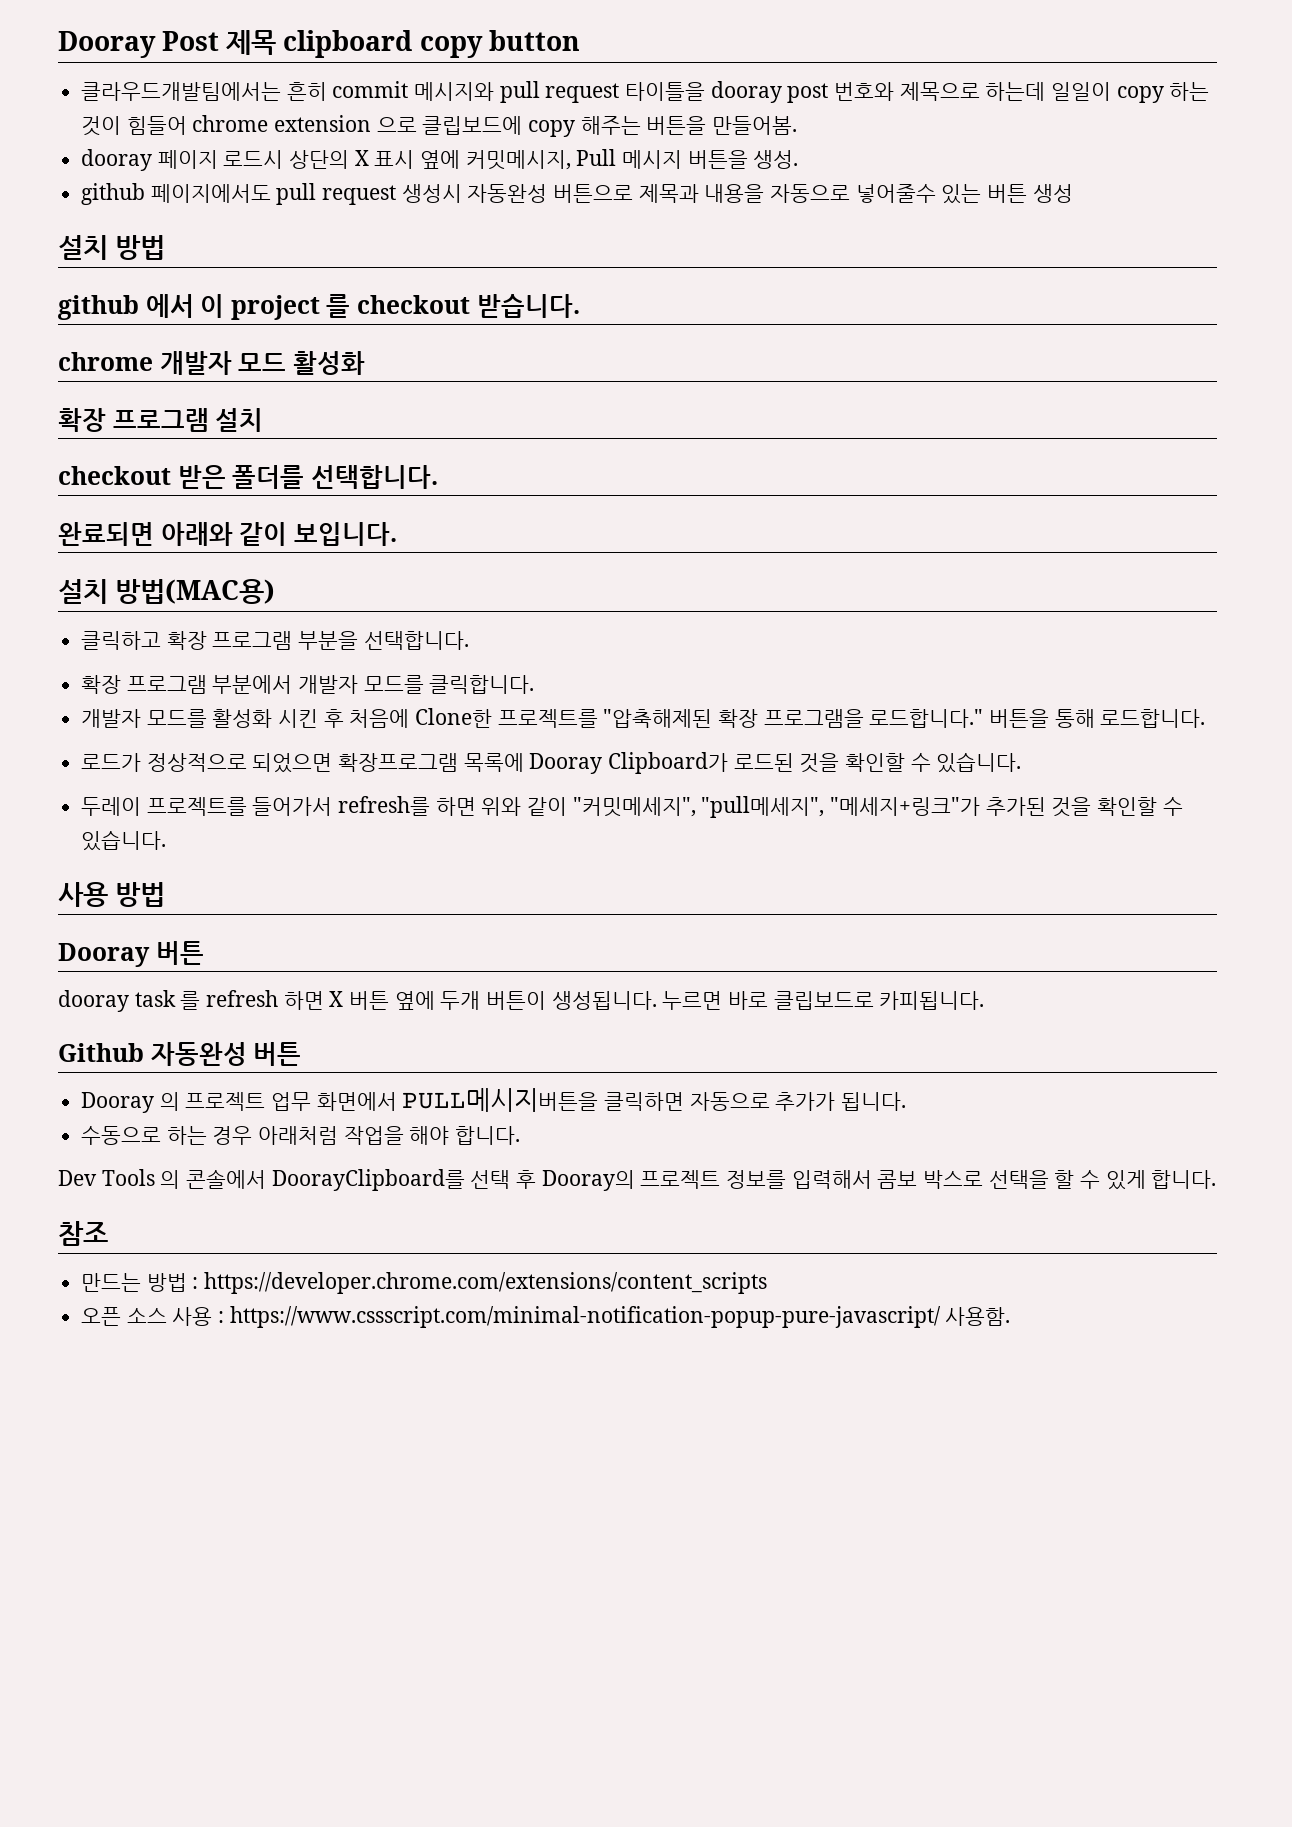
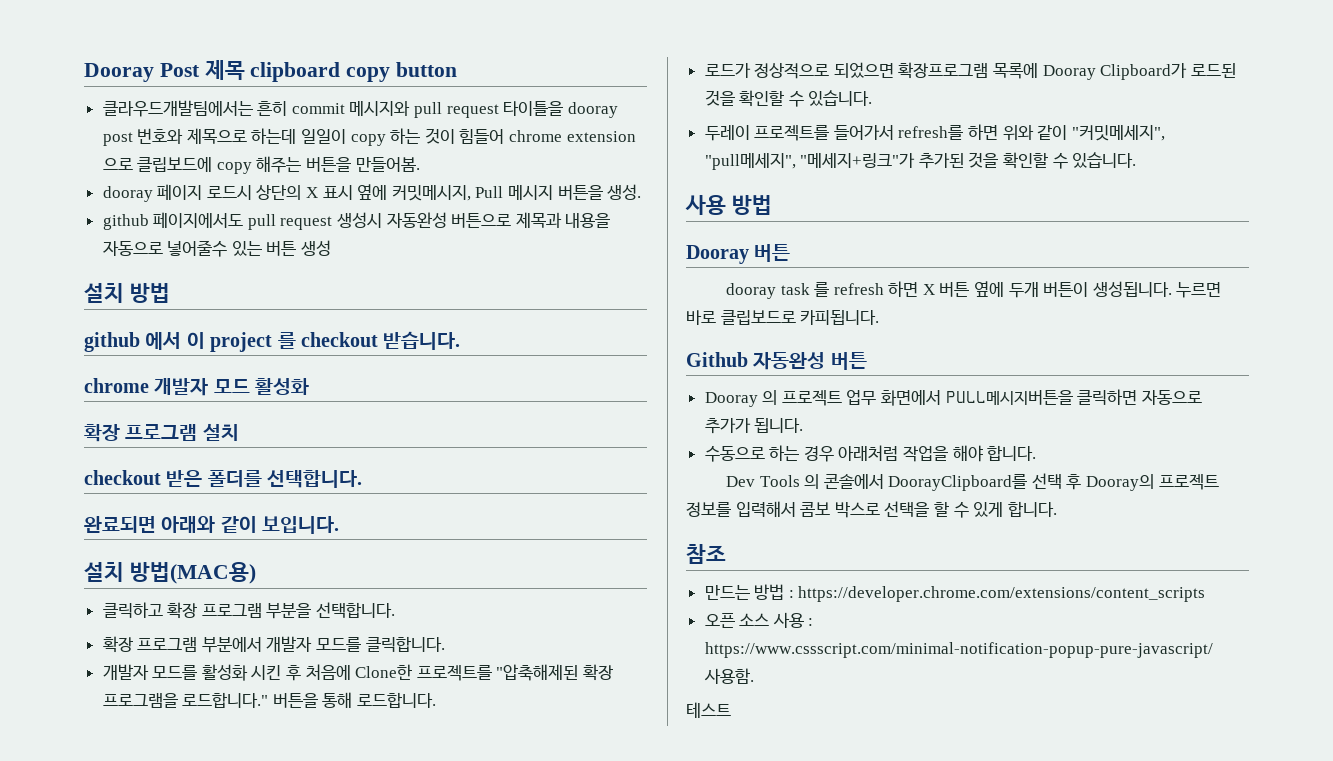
+ 테스트

